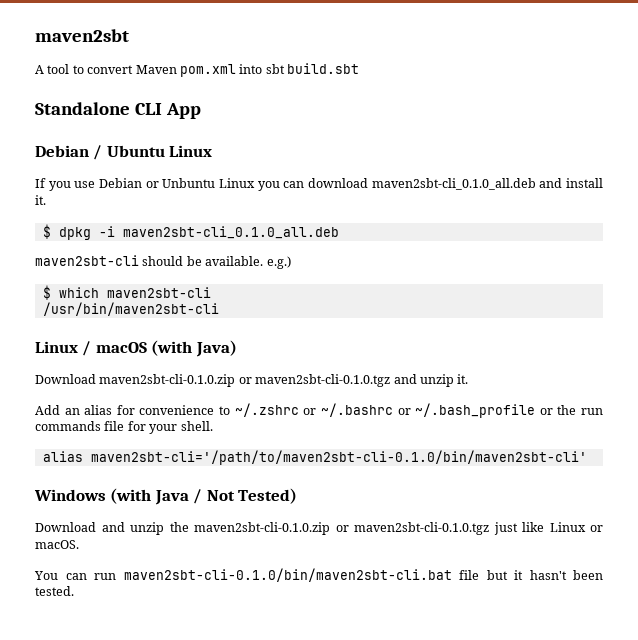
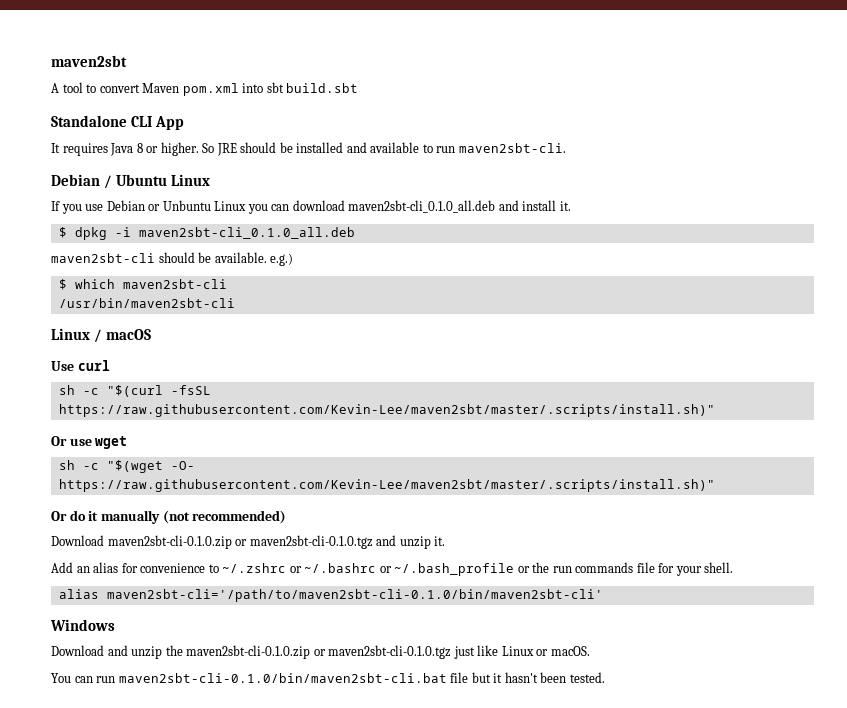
+ It requires Java 8 or higher. So JRE should be installed and available to run maven2sbt-cli.
- Linux / macOS (with Java)
+ Linux / macOS
+ Use curl
+ sh -c "$(curl -fsSL https://raw.githubusercontent.com/Kevin-Lee/maven2sbt/master/.scripts/install.sh)"
+ Or use wget
+ sh -c "$(wget -O- https://raw.githubusercontent.com/Kevin-Lee/maven2sbt/master/.scripts/install.sh)"
+ Or do it manually (not recommended)
- Windows (with Java / Not Tested)
+ Windows

